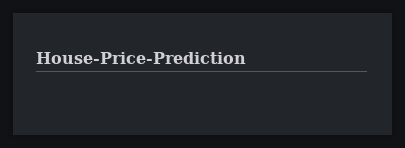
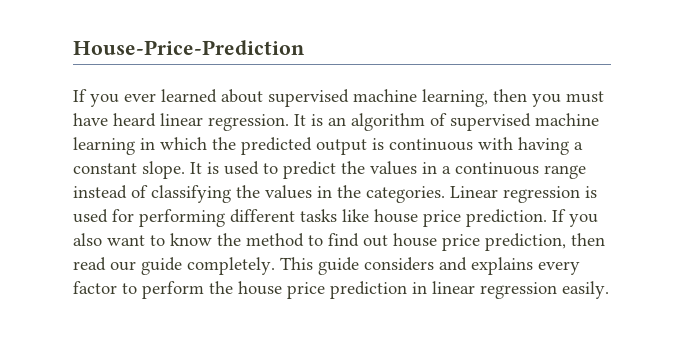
+ If you ever learned about supervised machine learning, then you must have heard linear regression. It is an algorithm of supervised machine learning in which the predicted output is continuous with having a constant slope. It is used to predict the values in a continuous range instead of classifying the values in the categories. Linear regression is used for performing different tasks like house price prediction. If you also want to know the method to find out house price prediction, then read our guide completely. This guide considers and explains every factor to perform the house price prediction in linear regression easily.

